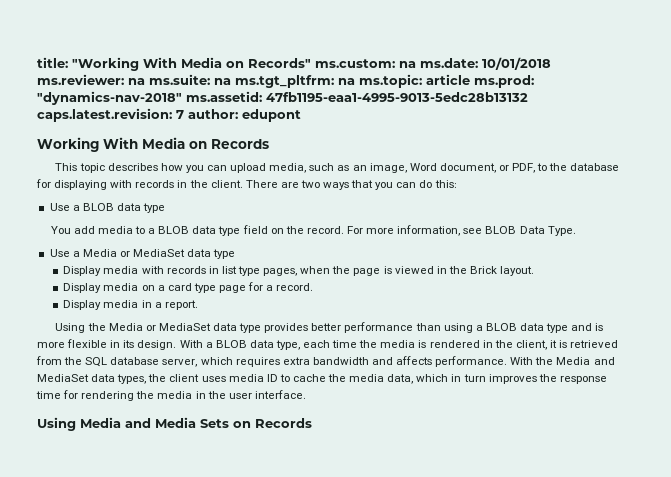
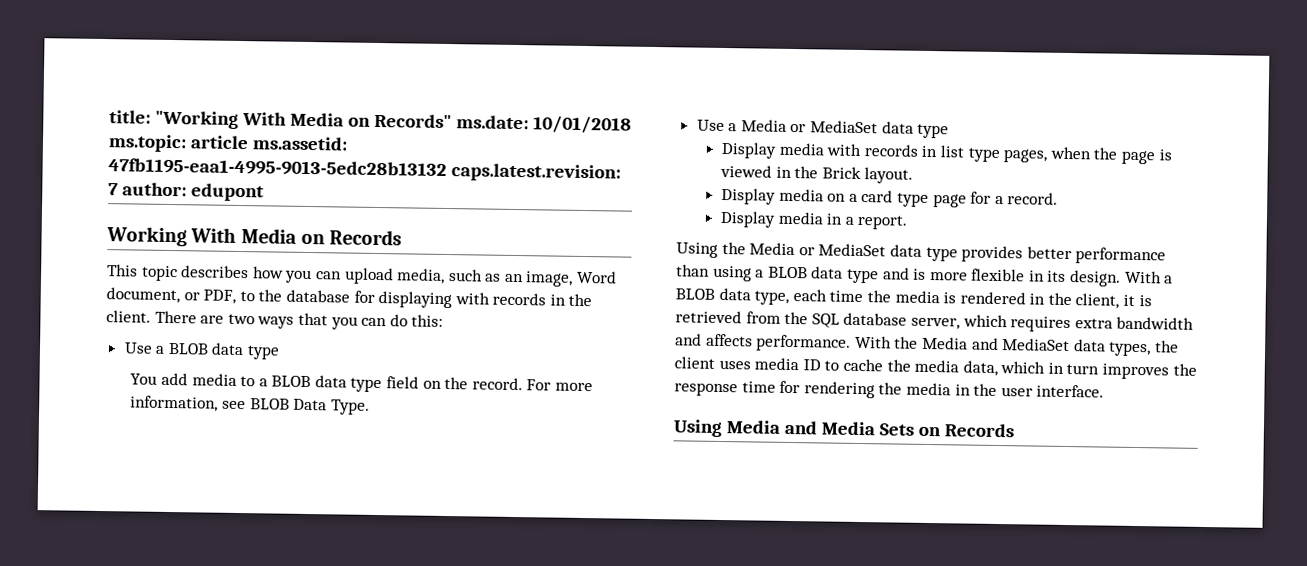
- title: "Working With Media on Records" ms.custom: na ms.date: 10/01/2018 ms.reviewer: na ms.suite: na ms.tgt_pltfrm: na ms.topic: article ms.prod: "dynamics-nav-2018" ms.assetid: 47fb1195-eaa1-4995-9013-5edc28b13132 caps.latest.revision: 7 author: edupont
+ title: "Working With Media on Records" ms.date: 10/01/2018 ms.topic: article ms.assetid: 47fb1195-eaa1-4995-9013-5edc28b13132 caps.latest.revision: 7 author: edupont

